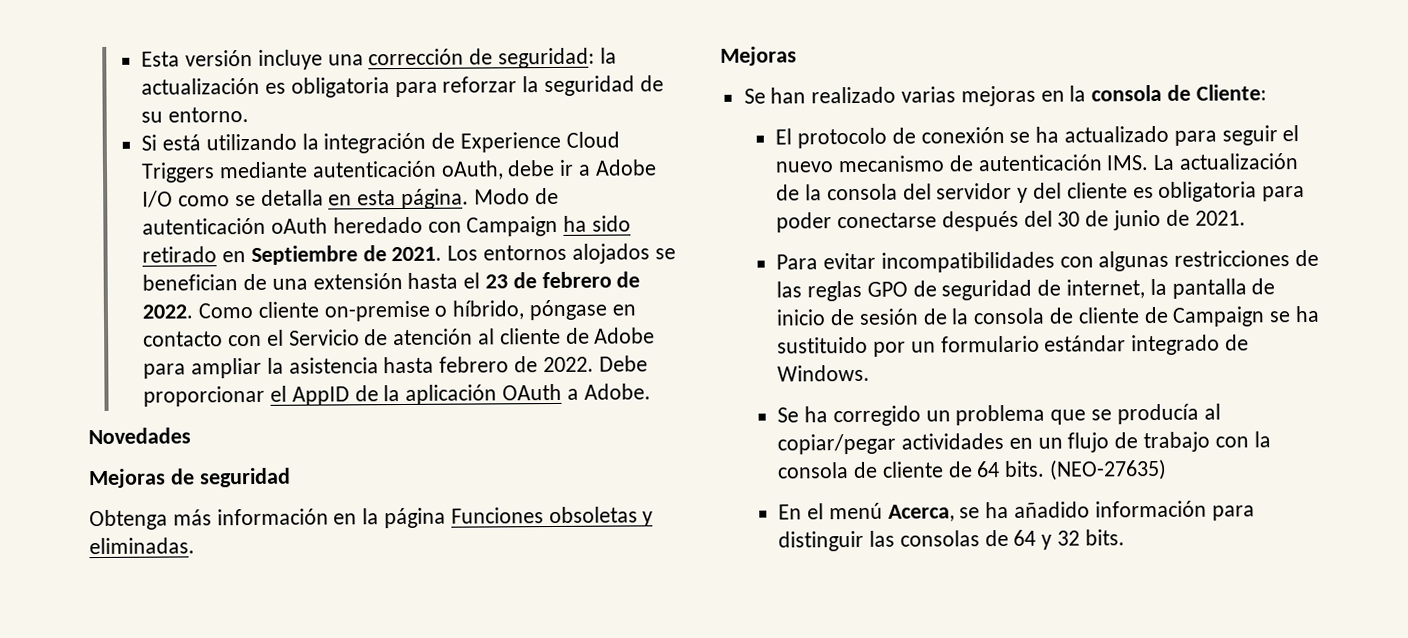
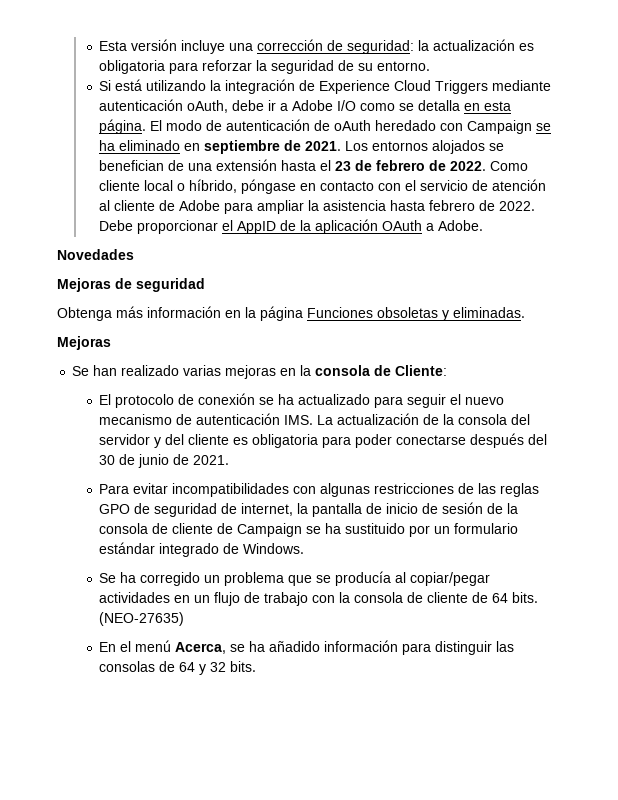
- Modo de autenticación oAuth heredado con Campaign ha sido retirado en Septiembre de 2021.
+ El modo de autenticación de oAuth heredado con Campaign se ha eliminado en septiembre de 2021.
- Como cliente on-premise o híbrido, póngase en contacto con el Servicio de atención al cliente de Adobe para ampliar la asistencia hasta febrero de 2022.
+ Como cliente local o híbrido, póngase en contacto con el servicio de atención al cliente de Adobe para ampliar la asistencia hasta febrero de 2022.

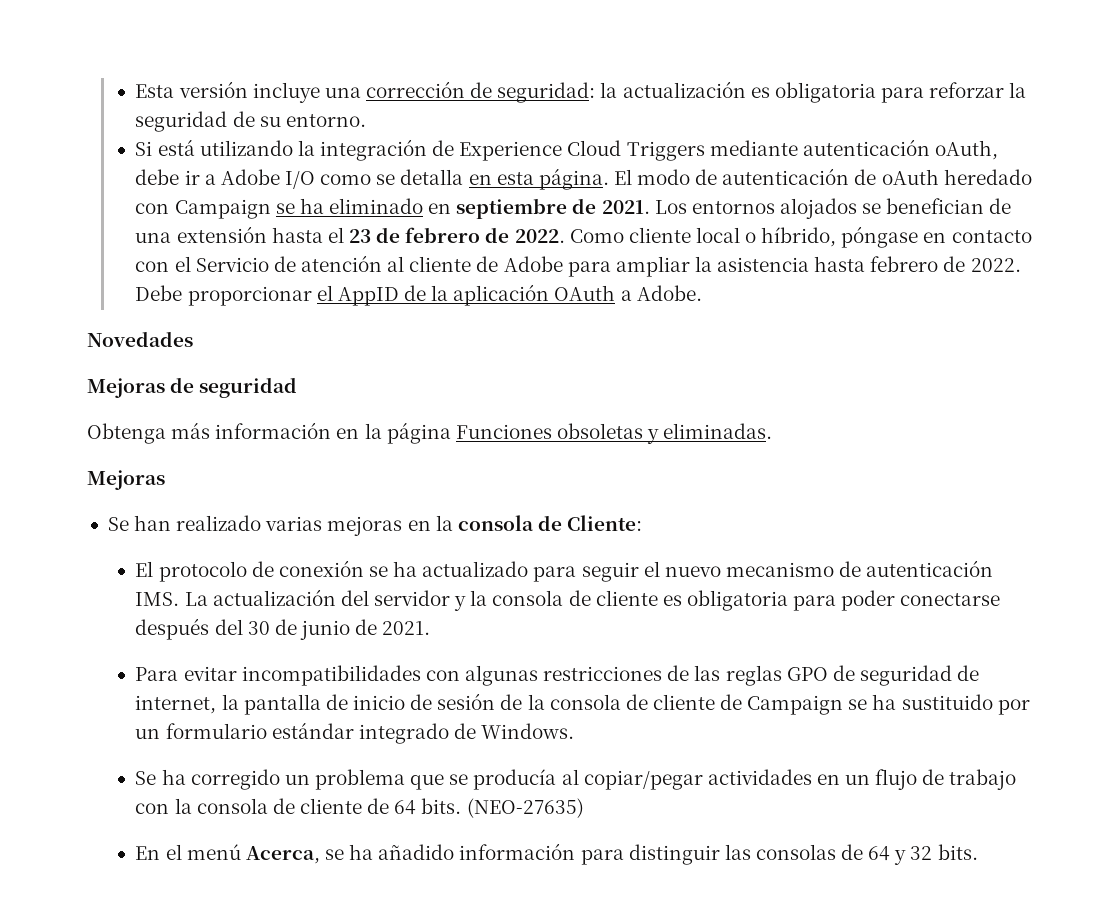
- Como cliente local o híbrido, póngase en contacto con el servicio de atención al cliente de Adobe para ampliar la asistencia hasta febrero de 2022.
+ Como cliente local o híbrido, póngase en contacto con el Servicio de atención al cliente de Adobe para ampliar la asistencia hasta febrero de 2022.
- El protocolo de conexión se ha actualizado para seguir el nuevo mecanismo de autenticación IMS. La actualización de la consola del servidor y del cliente es obligatoria para poder conectarse después del 30 de junio de 2021.
+ El protocolo de conexión se ha actualizado para seguir el nuevo mecanismo de autenticación IMS. La actualización del servidor y la consola de cliente es obligatoria para poder conectarse después del 30 de junio de 2021.

